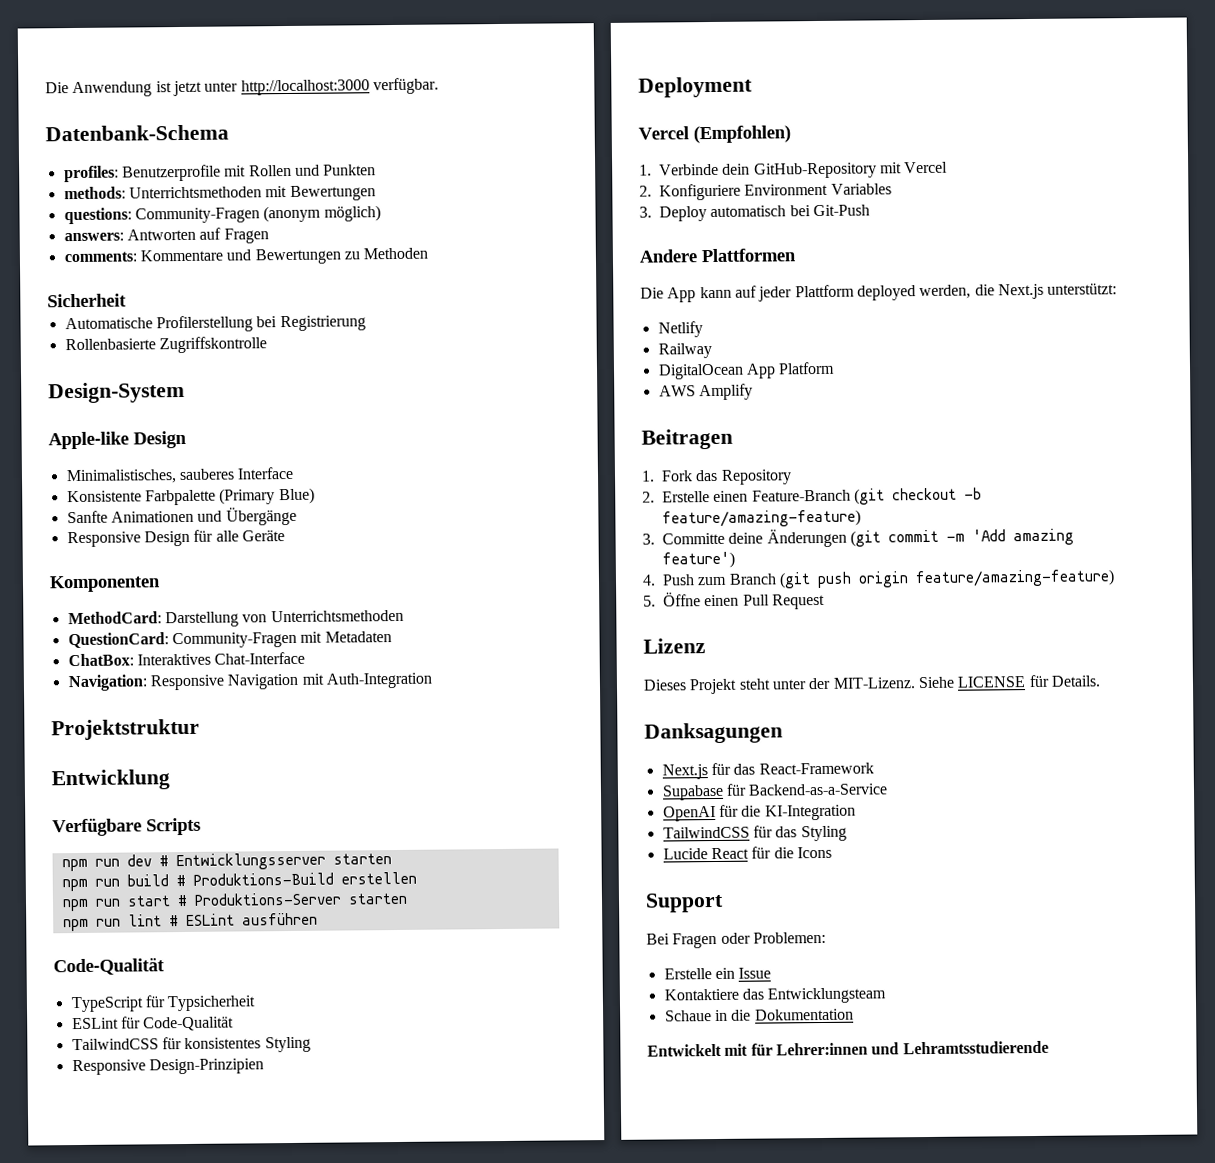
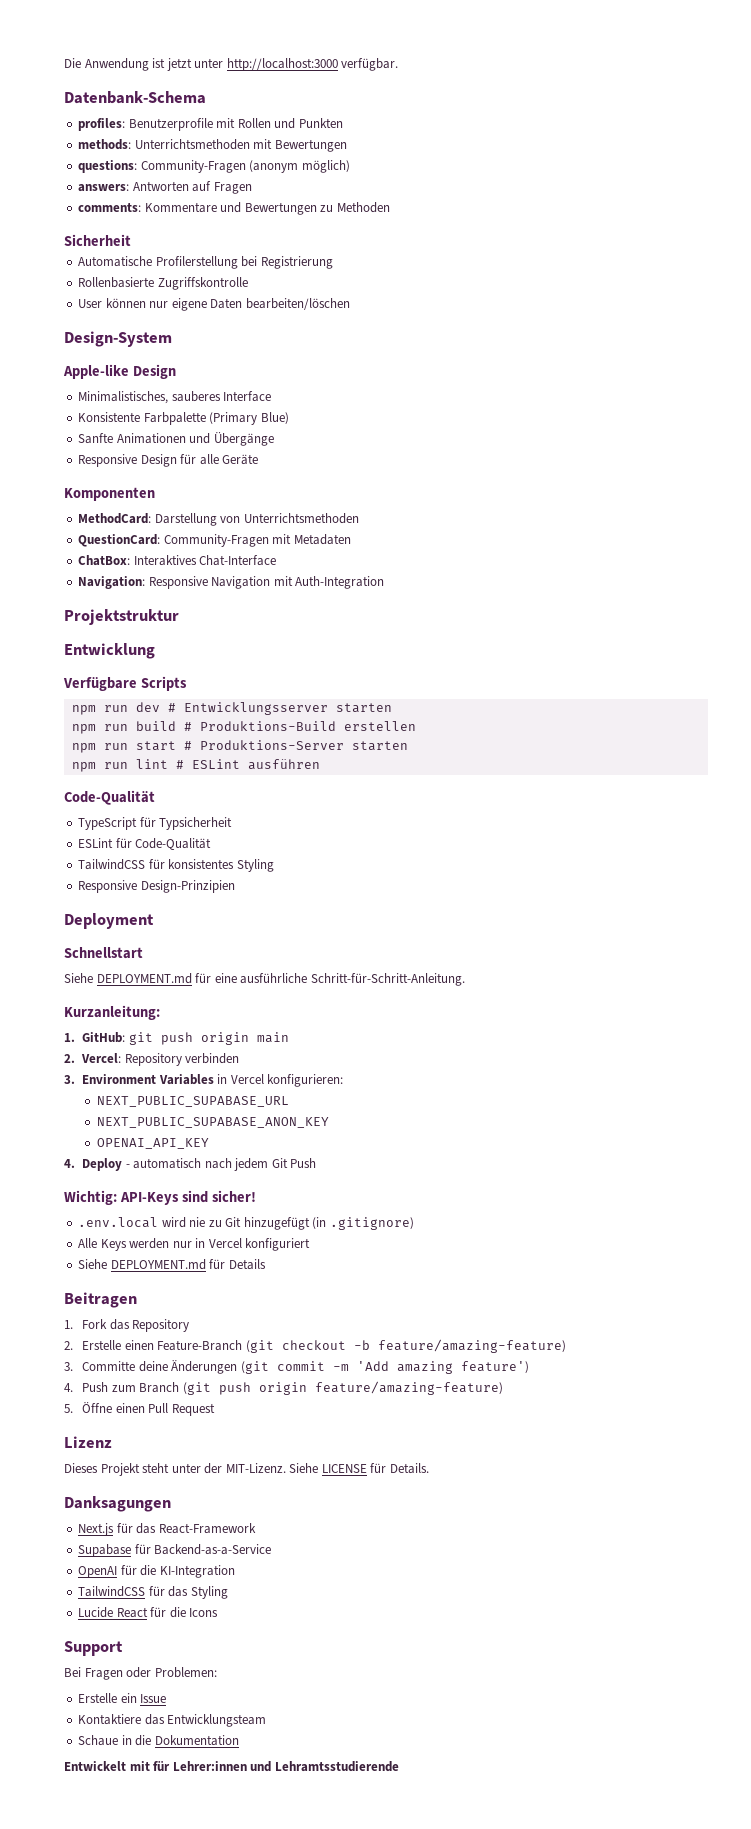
+ User können nur eigene Daten bearbeiten/löschen
- Vercel (Empfohlen)
- 1. Verbinde dein GitHub-Repository mit Vercel
- 2. Konfiguriere Environment Variables
- 3. Deploy automatisch bei Git-Push
- Andere Plattformen
- Die App kann auf jeder Plattform deployed werden, die Next.js unterstützt:
- Netlify
- Railway
- DigitalOcean App Platform
- AWS Amplify
+ Schnellstart
+ Siehe DEPLOYMENT.md für eine ausführliche Schritt-für-Schritt-Anleitung.
+ Kurzanleitung:
+ 1. GitHub: git push origin main
+ 2. Vercel: Repository verbinden
+ 3. Environment Variables in Vercel konfigurieren:
+ NEXT_PUBLIC_SUPABASE_URL
+ NEXT_PUBLIC_SUPABASE_ANON_KEY
+ OPENAI_API_KEY
+ 4. Deploy - automatisch nach jedem Git Push
+ Wichtig: API-Keys sind sicher!
+ .env.local wird nie zu Git hinzugefügt (in .gitignore)
+ Alle Keys werden nur in Vercel konfiguriert
+ Siehe DEPLOYMENT.md für Details

